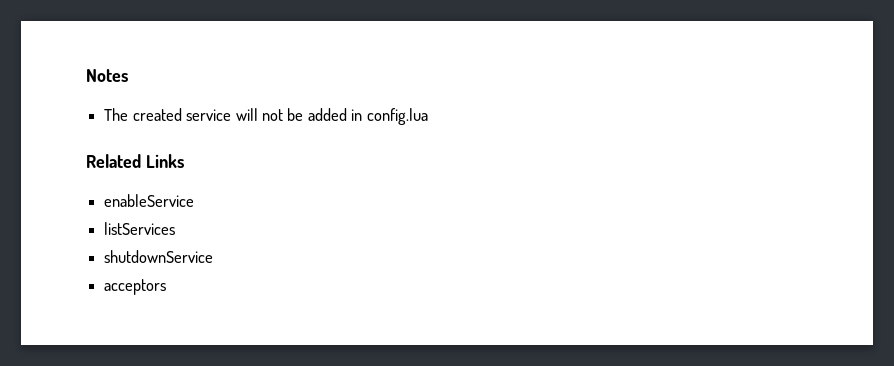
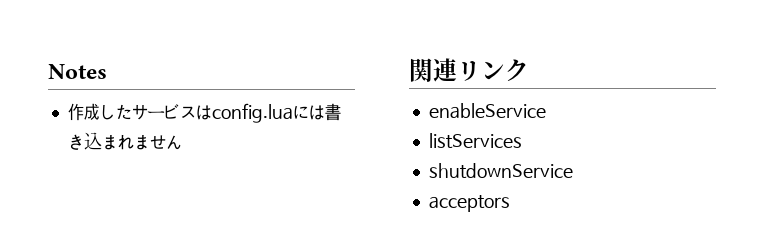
- The created service will not be added in config.lua
- Related Links
+ 作成したサービスはconfig.luaには書き込まれません
+ 関連リンク

